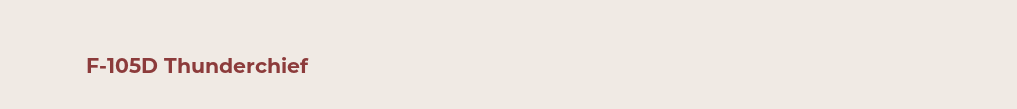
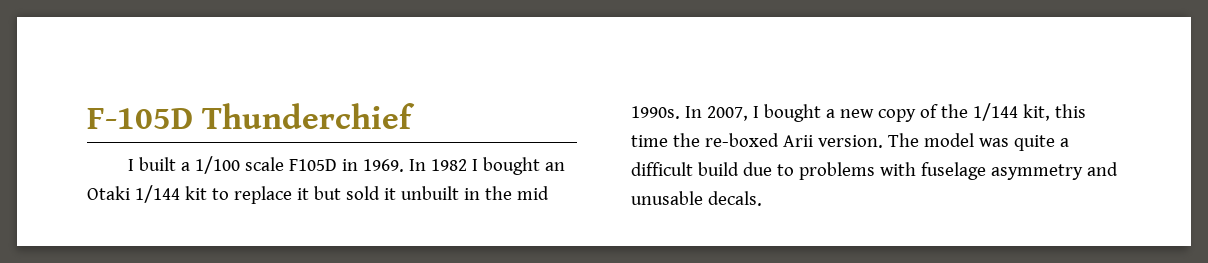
+ I built a 1/100 scale F105D in 1969. In 1982 I bought an Otaki 1/144 kit to replace it but sold it unbuilt in the mid 1990s. In 2007, I bought a new copy of the 1/144 kit, this time the re-boxed Arii version. The model was quite a difficult build due to problems with fuselage asymmetry and unusable decals.

